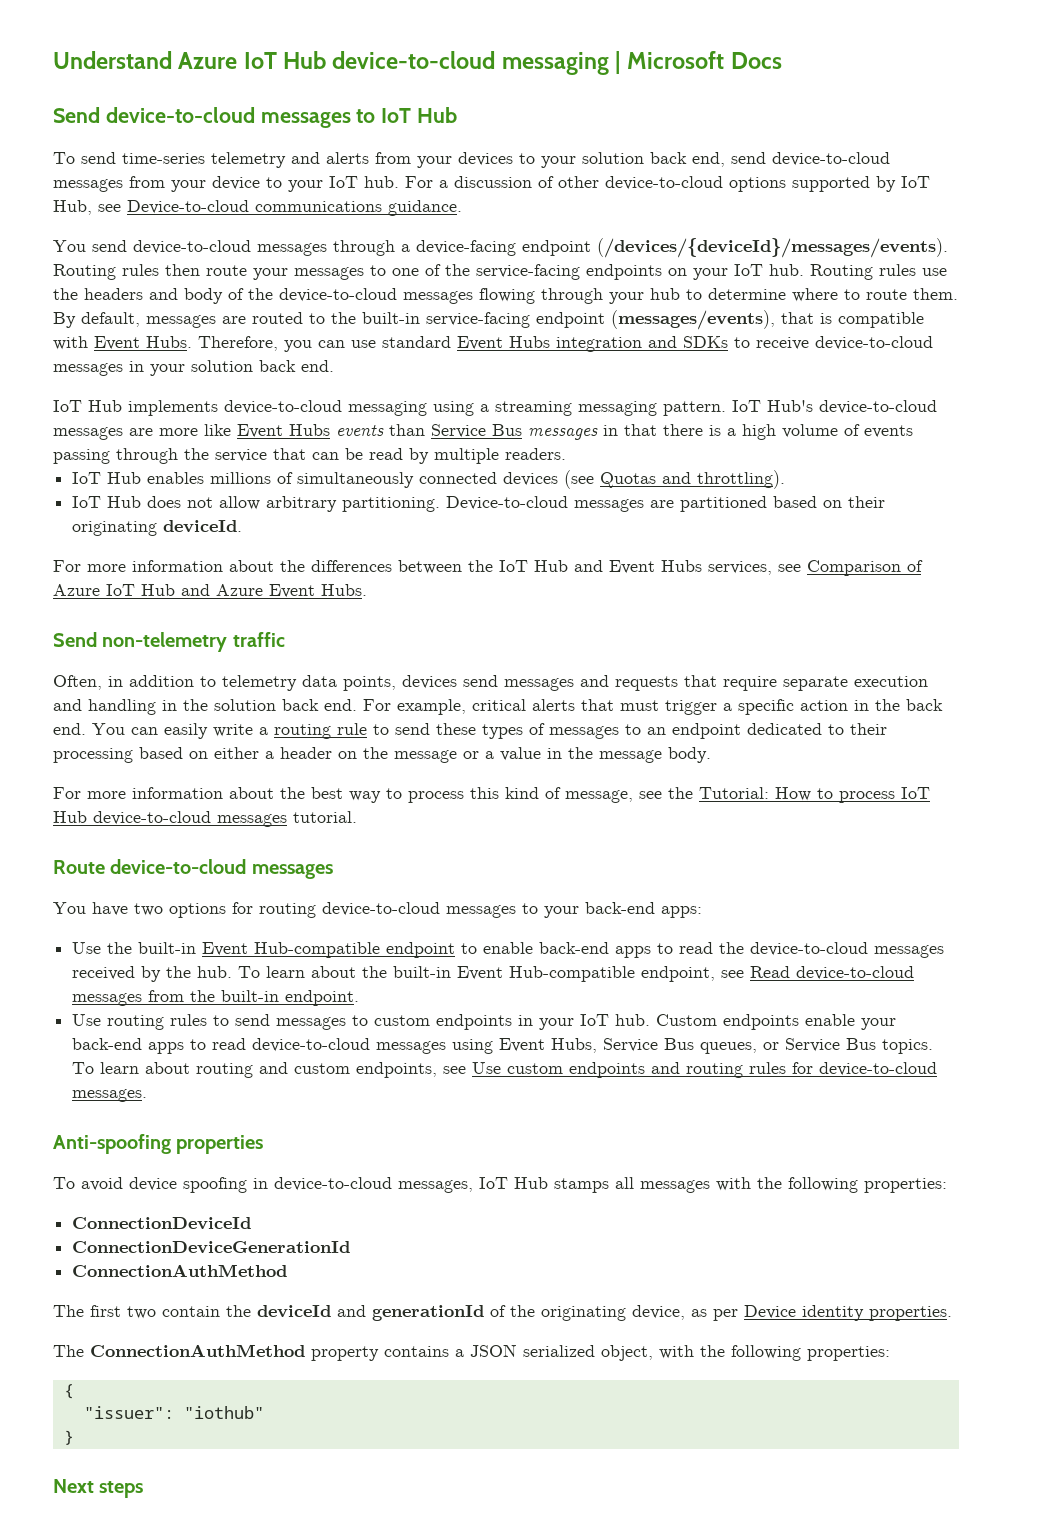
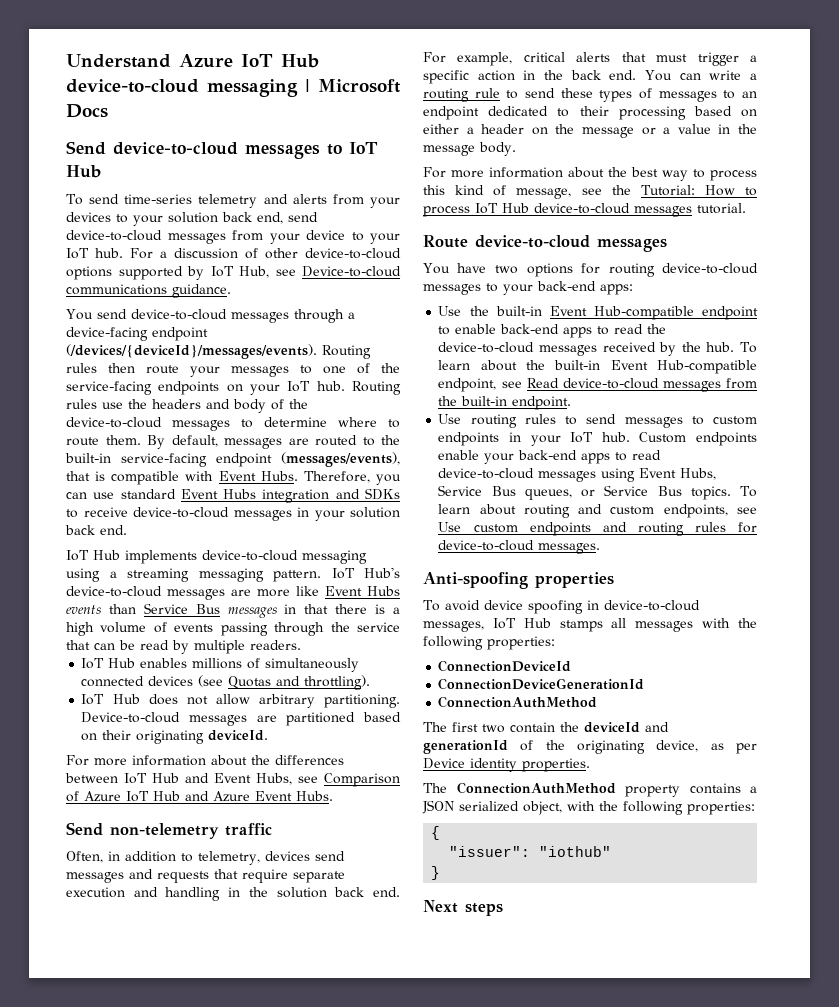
- Routing rules use the headers and body of the device-to-cloud messages flowing through your hub to determine where to route them.
+ Routing rules use the headers and body of the device-to-cloud messages to determine where to route them.
- For more information about the differences between the IoT Hub and Event Hubs services, see Comparison of Azure IoT Hub and Azure Event Hubs.
+ For more information about the differences between IoT Hub and Event Hubs, see Comparison of Azure IoT Hub and Azure Event Hubs.
- Often, in addition to telemetry data points, devices send messages and requests that require separate execution and handling in the solution back end.
+ Often, in addition to telemetry, devices send messages and requests that require separate execution and handling in the solution back end.
- You can easily write a routing rule to send these types of messages to an endpoint dedicated to their processing based on either a header on the message or a value in the message body.
+ You can write a routing rule to send these types of messages to an endpoint dedicated to their processing based on either a header on the message or a value in the message body.

